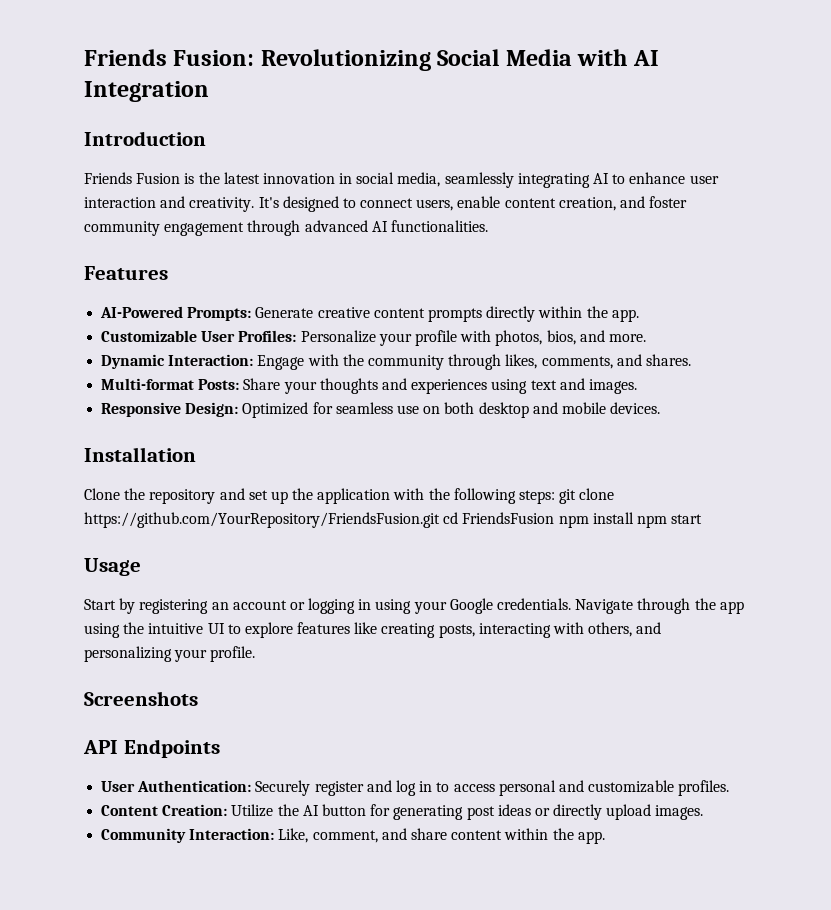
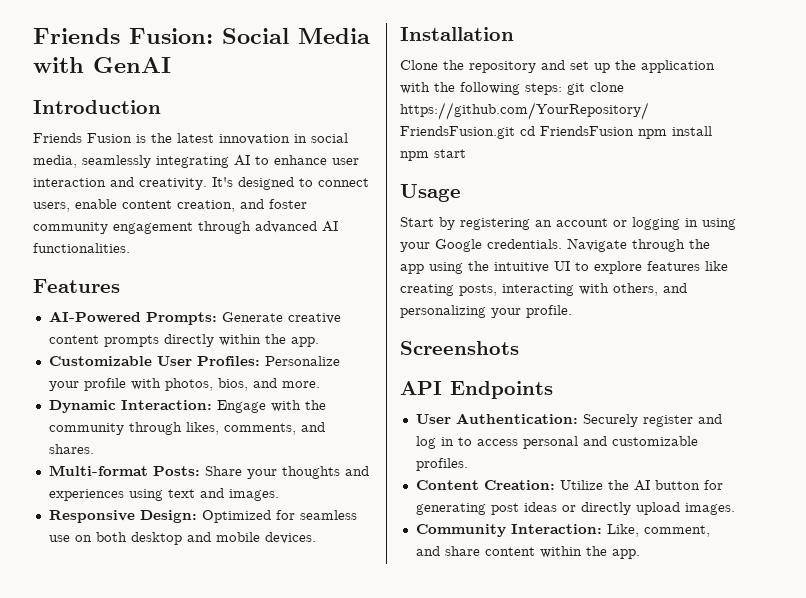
- Friends Fusion: Revolutionizing Social Media with AI Integration
+ Friends Fusion: Social Media with GenAI

